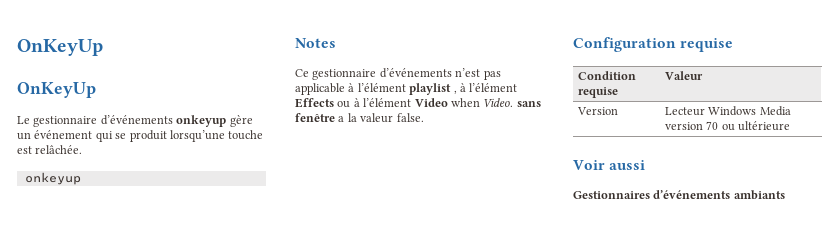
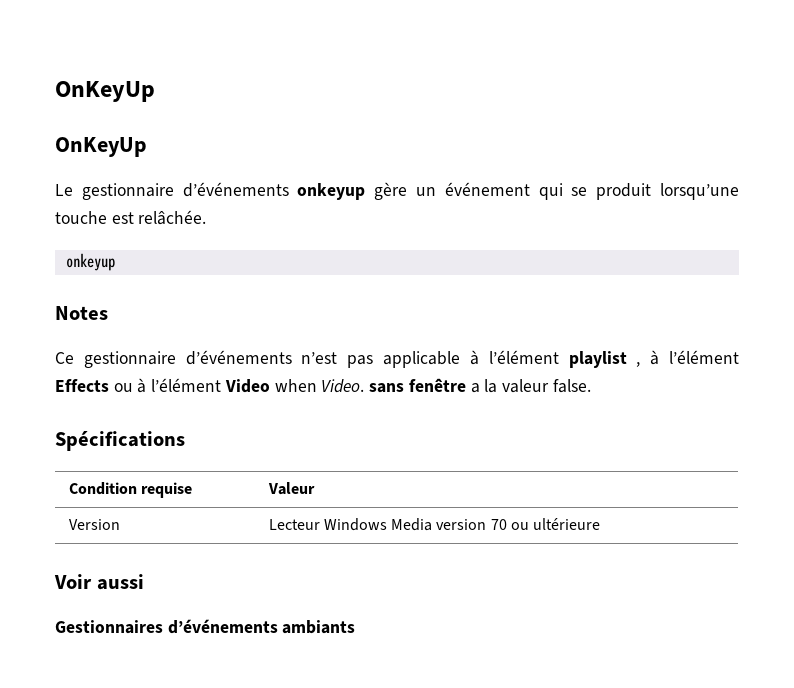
- Configuration requise
+ Spécifications

